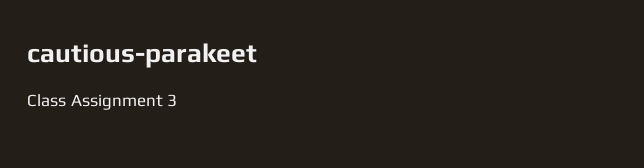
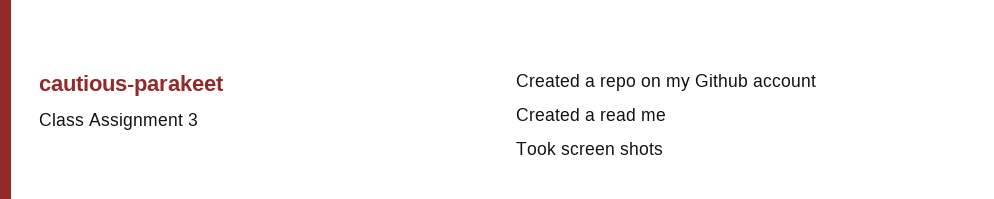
+ Created a repo on my Github account
+ Created a read me
+ Took screen shots

